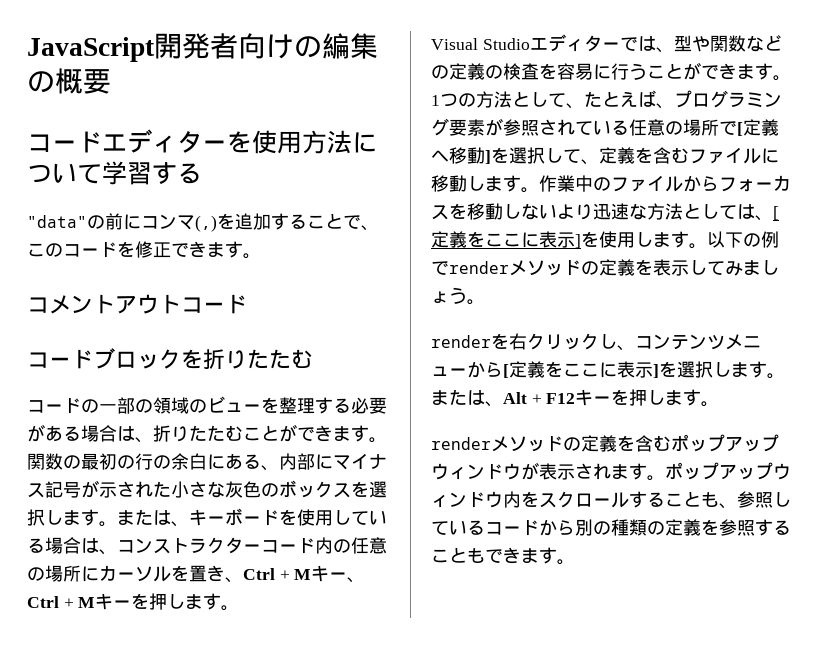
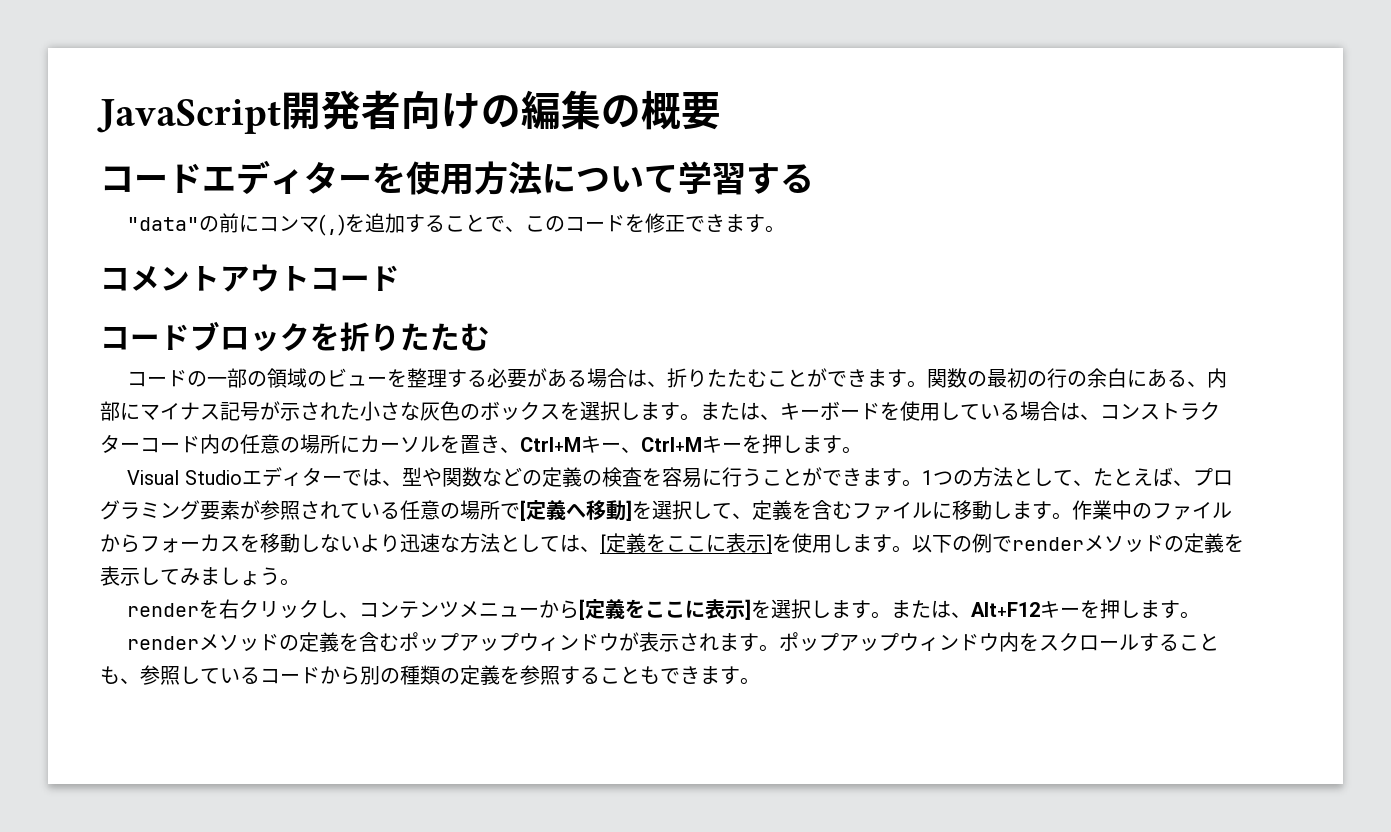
- または、キーボードを使用している場合は、コンストラクターコード内の任意の場所にカーソルを置き、Ctrl + Mキー、Ctrl + Mキーを押します。
+ または、キーボードを使用している場合は、コンストラクターコード内の任意の場所にカーソルを置き、Ctrl+Mキー、Ctrl+Mキーを押します。
- または、Alt + F12キーを押します。
+ または、Alt+F12キーを押します。

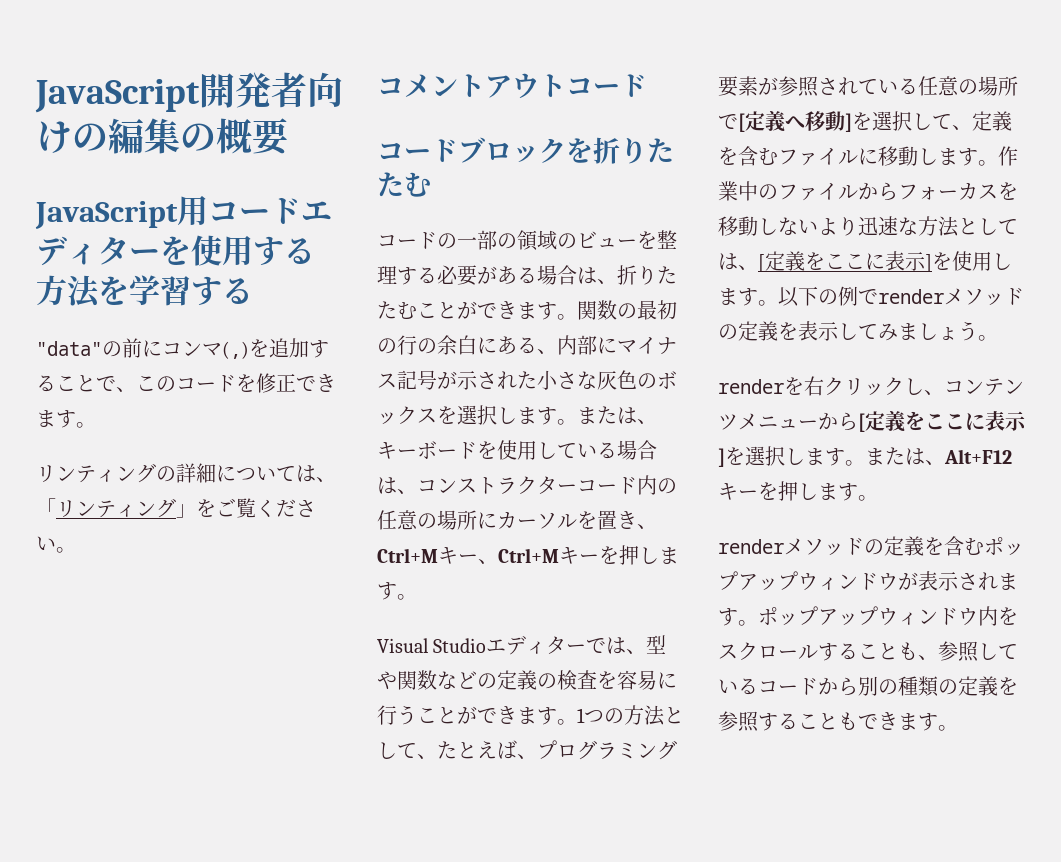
- コードエディターを使用方法について学習する
+ JavaScript用コードエディターを使用する方法を学習する
+ リンティングの詳細については、「リンティング」をご覧ください。

